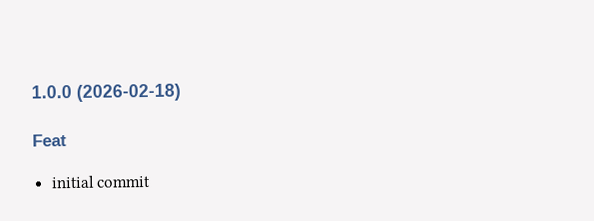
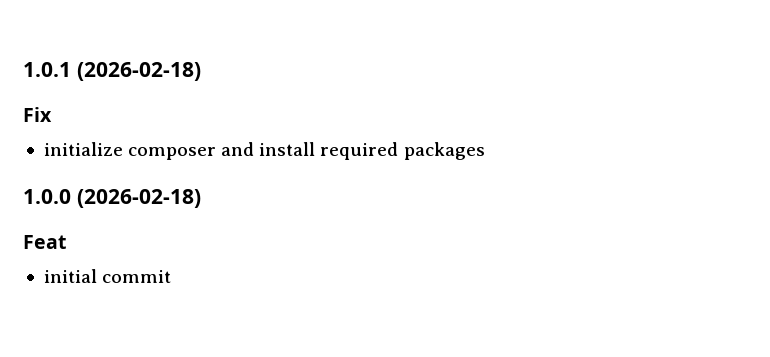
+ 1.0.1 (2026-02-18)
+ Fix
+ initialize composer and install required packages

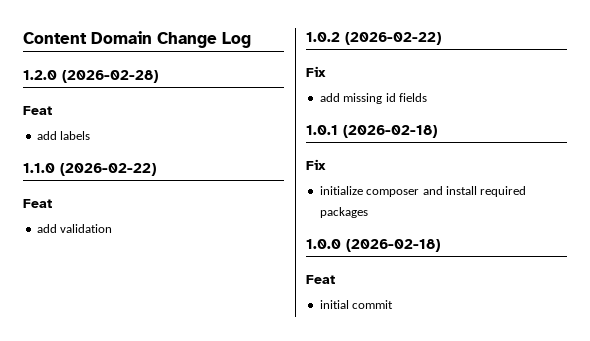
+ Content Domain Change Log
+ 1.2.0 (2026-02-28)
+ Feat
+ add labels
+ 1.1.0 (2026-02-22)
+ Feat
+ add validation
+ 1.0.2 (2026-02-22)
+ Fix
+ add missing id fields

